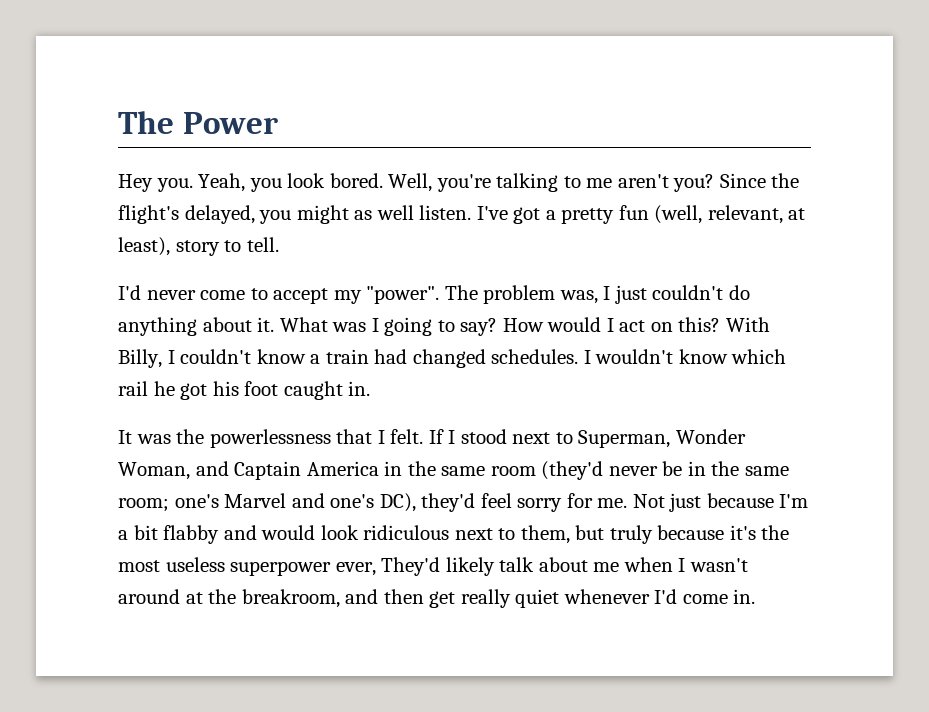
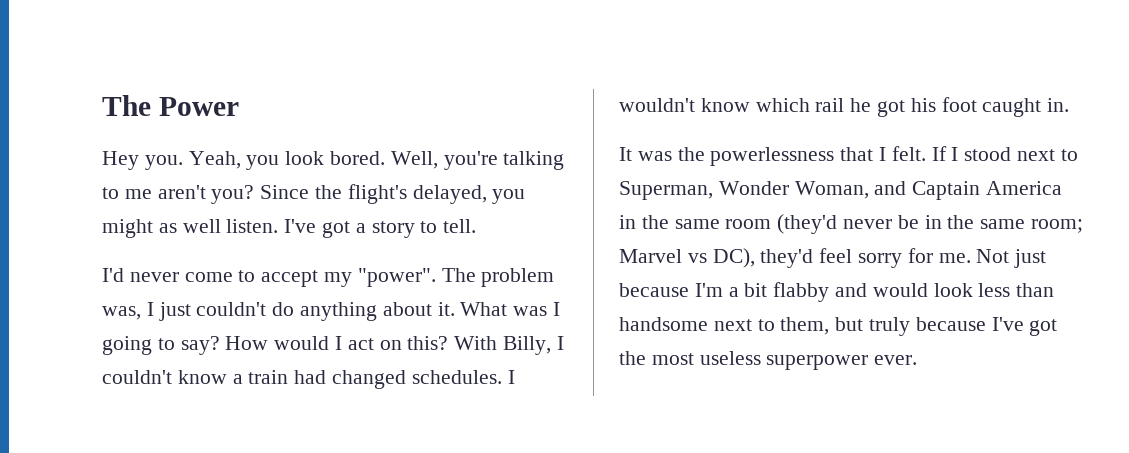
- I've got a pretty fun (well, relevant, at least), story to tell.
+ I've got a story to tell.
- If I stood next to Superman, Wonder Woman, and Captain America in the same room (they'd never be in the same room; one's Marvel and one's DC), they'd feel sorry for me.
+ If I stood next to Superman, Wonder Woman, and Captain America in the same room (they'd never be in the same room; Marvel vs DC), they'd feel sorry for me.
- Not just because I'm a bit flabby and would look ridiculous next to them, but truly because it's the most useless superpower ever, They'd likely talk about me when I wasn't around at the breakroom, and then get really quiet whenever I'd come in.
+ Not just because I'm a bit flabby and would look less than handsome next to them, but truly because I've got the most useless superpower ever.

